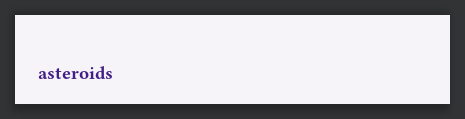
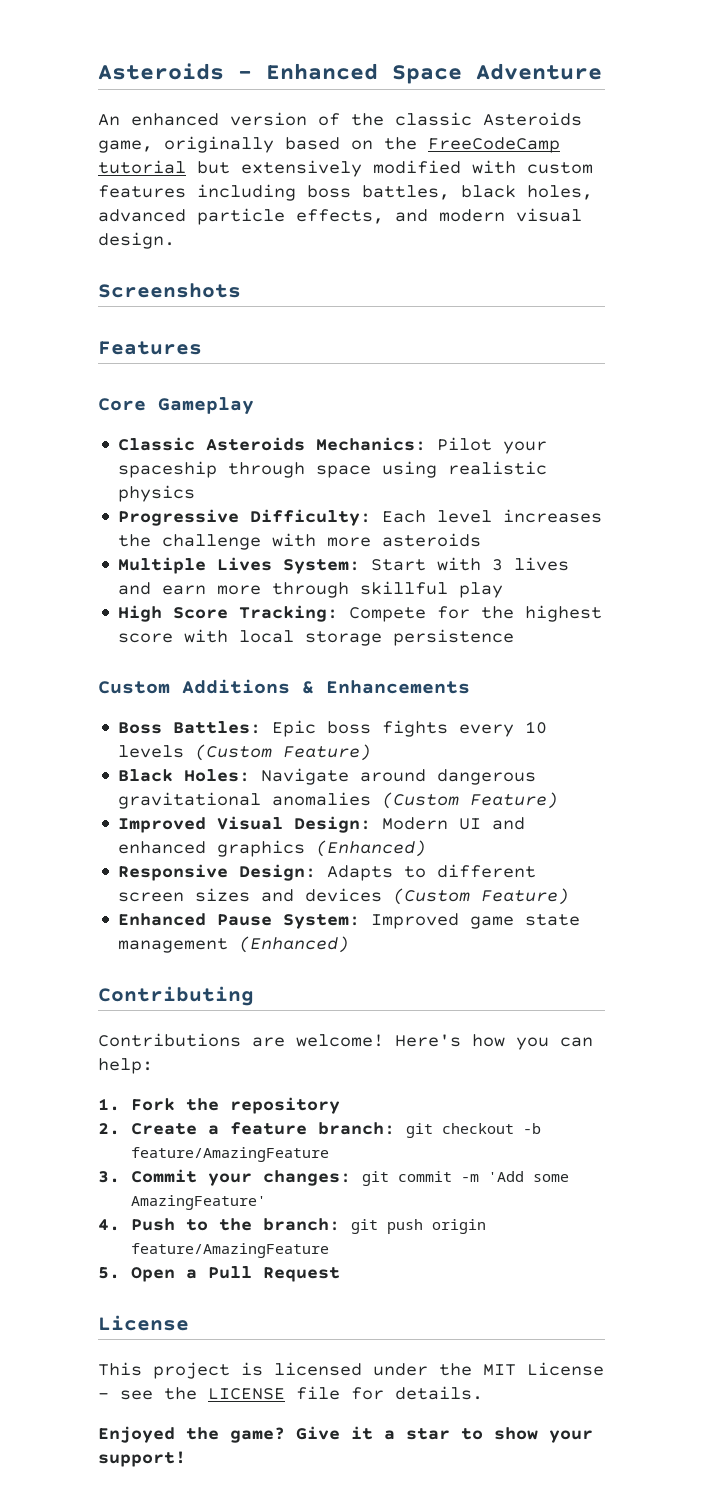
- asteroids
+ Asteroids - Enhanced Space Adventure
+ An enhanced version of the classic Asteroids game, originally based on the FreeCodeCamp tutorial but extensively modified with custom features including boss battles, black holes, advanced particle effects, and modern visual design.
+ Screenshots
+ Features
+ Core Gameplay
+ Classic Asteroids Mechanics: Pilot your spaceship through space using realistic physics
+ Progressive Difficulty: Each level increases the challenge with more asteroids
+ Multiple Lives System: Start with 3 lives and earn more through skillful play
+ High Score Tracking: Compete for the highest score with local storage persistence
+ Custom Additions & Enhancements
+ Boss Battles: Epic boss fights every 10 levels (Custom Feature)
+ Black Holes: Navigate around dangerous gravitational anomalies (Custom Feature)
+ Improved Visual Design: Modern UI and enhanced graphics (Enhanced)
+ Responsive Design: Adapts to different screen sizes and devices (Custom Feature)
+ Enhanced Pause System: Improved game state management (Enhanced)
+ Contributing
+ Contributions are welcome! Here's how you can help:
+ 1. Fork the repository
+ 2. Create a feature branch: git checkout -b feature/AmazingFeature
+ 3. Commit your changes: git commit -m 'Add some AmazingFeature'
+ 4. Push to the branch: git push origin feature/AmazingFeature
+ 5. Open a Pull Request
+ License
+ This project is licensed under the MIT License - see the LICENSE file for details.
+ Enjoyed the game? Give it a star to show your support!

